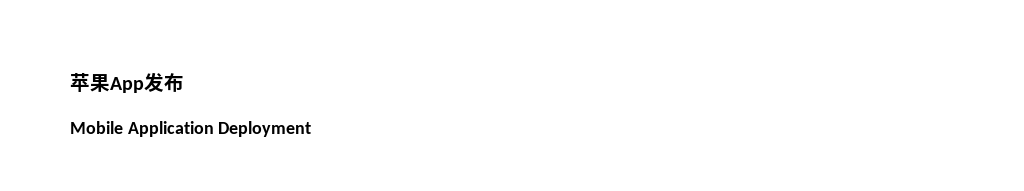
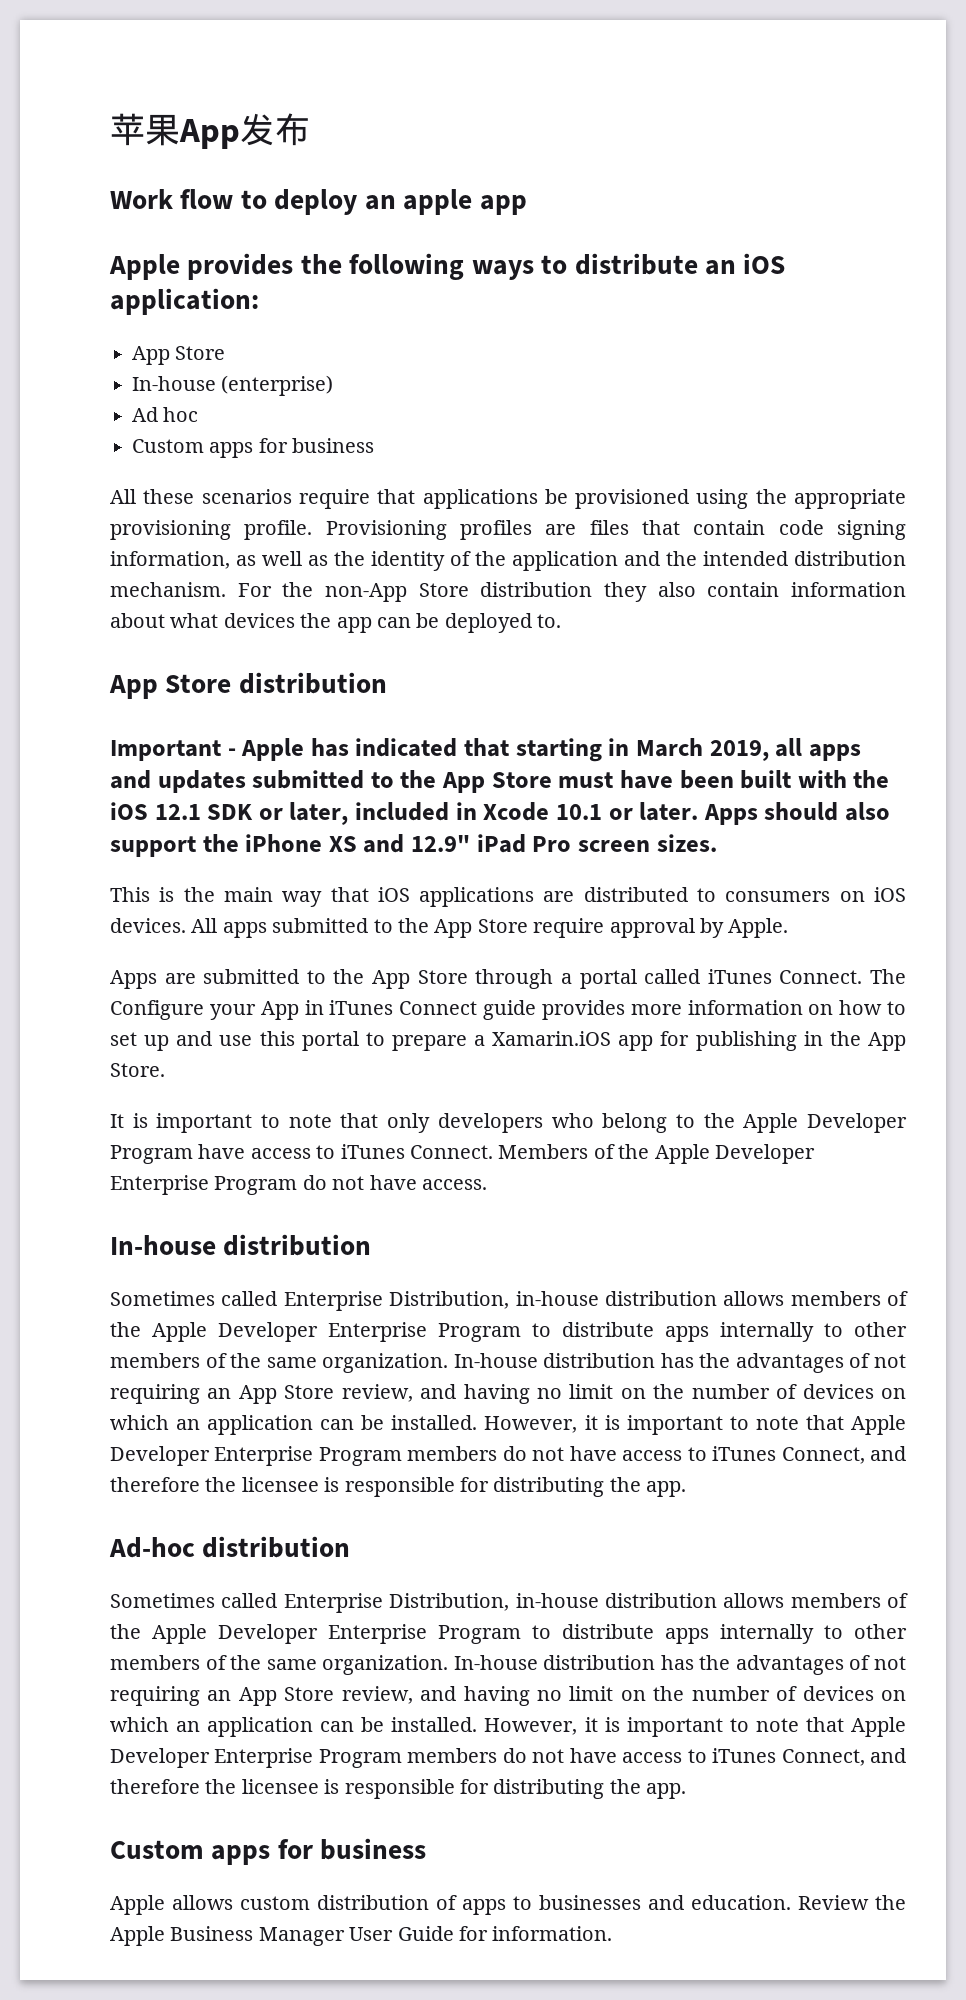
- Mobile Application Deployment
+ Work flow to deploy an apple app
+ Apple provides the following ways to distribute an iOS application:
+ App Store
+ In-house (enterprise)
+ Ad hoc
+ Custom apps for business
+ All these scenarios require that applications be provisioned using the appropriate provisioning profile. Provisioning profiles are files that contain code signing information, as well as the identity of the application and the intended distribution mechanism. For the non-App Store distribution they also contain information about what devices the app can be deployed to.
+ App Store distribution
+ Important - Apple has indicated that starting in March 2019, all apps and updates submitted to the App Store must have been built with the iOS 12.1 SDK or later, included in Xcode 10.1 or later. Apps should also support the iPhone XS and 12.9" iPad Pro screen sizes.
+ This is the main way that iOS applications are distributed to consumers on iOS devices. All apps submitted to the App Store require approval by Apple.
+ Apps are submitted to the App Store through a portal called iTunes Connect. The Configure your App in iTunes Connect guide provides more information on how to set up and use this portal to prepare a Xamarin.iOS app for publishing in the App Store.
+ It is important to note that only developers who belong to the Apple Developer Program have access to iTunes Connect. Members of the Apple Developer Enterprise Program do not have access.
+ In-house distribution
+ Sometimes called Enterprise Distribution, in-house distribution allows members of the Apple Developer Enterprise Program to distribute apps internally to other members of the same organization. In-house distribution has the advantages of not requiring an App Store review, and having no limit on the number of devices on which an application can be installed. However, it is important to note that Apple Developer Enterprise Program members do not have access to iTunes Connect, and therefore the licensee is responsible for distributing the app.
+ Ad-hoc distribution
+ Sometimes called Enterprise Distribution, in-house distribution allows members of the Apple Developer Enterprise Program to distribute apps internally to other members of the same organization. In-house distribution has the advantages of not requiring an App Store review, and having no limit on the number of devices on which an application can be installed. However, it is important to note that Apple Developer Enterprise Program members do not have access to iTunes Connect, and therefore the licensee is responsible for distributing the app.
+ Custom apps for business
+ Apple allows custom distribution of apps to businesses and education. Review the Apple Business Manager User Guide for information.

